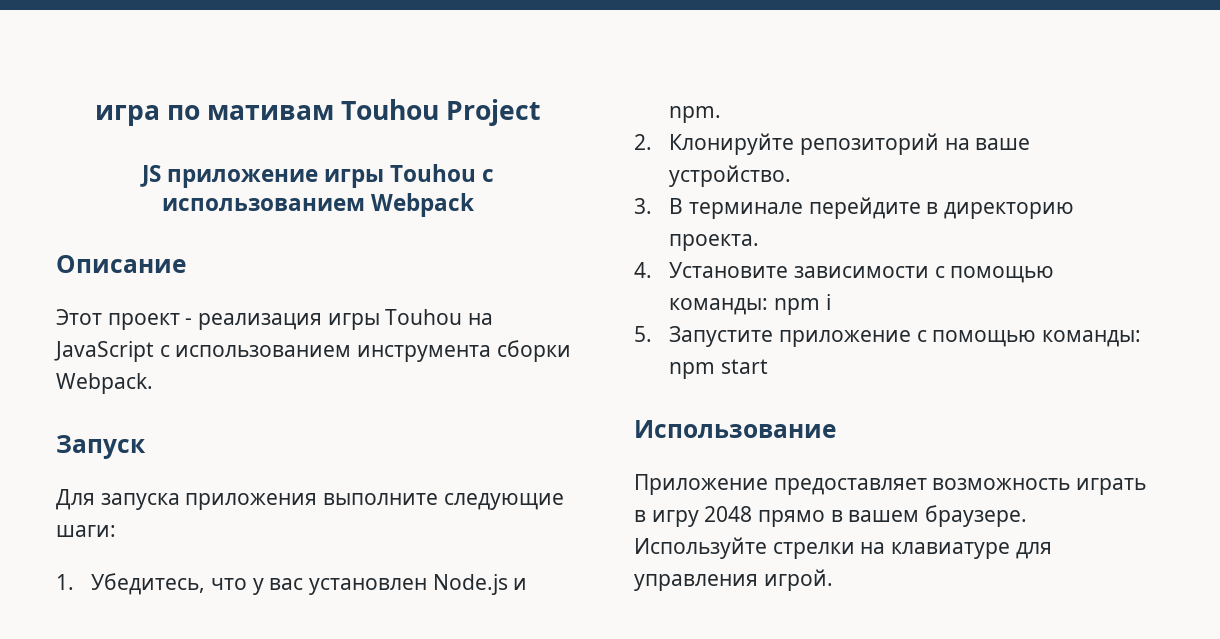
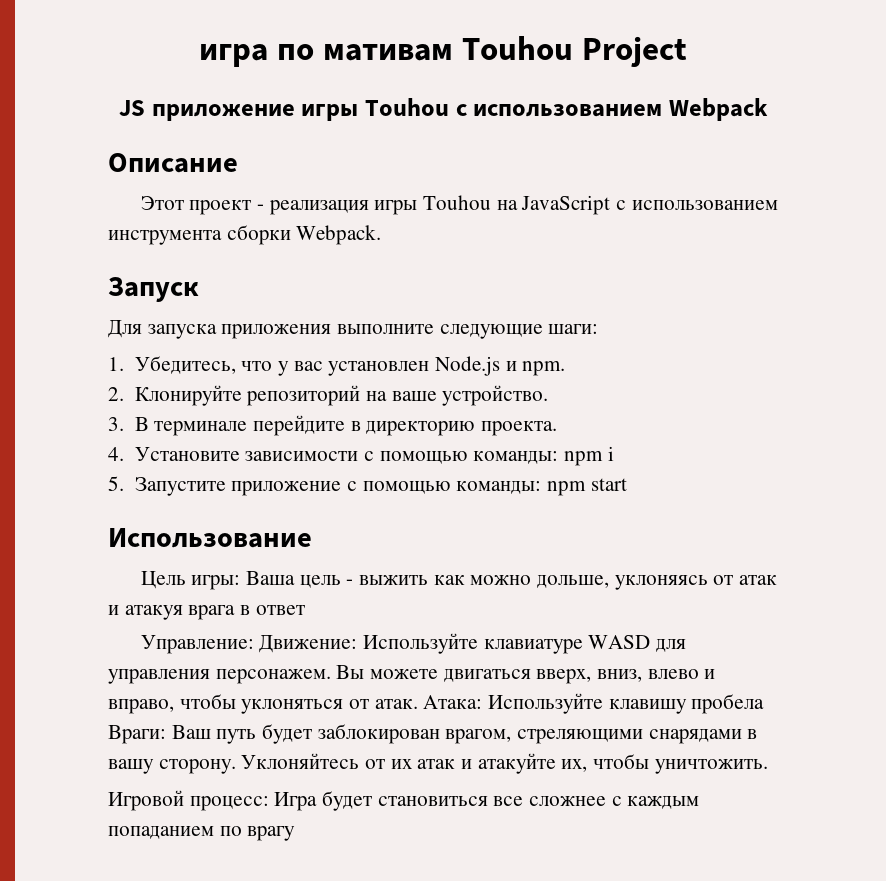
- Приложение предоставляет возможность играть в игру 2048 прямо в вашем браузере. Используйте стрелки на клавиатуре для управления игрой.
+ Цель игры: Ваша цель - выжить как можно дольше, уклоняясь от атак и атакуя врага в ответ
+ Управление: Движение: Используйте клавиатуре WASD для управления персонажем. Вы можете двигаться вверх, вниз, влево и вправо, чтобы уклоняться от атак. Атака: Используйте клавишу пробела Враги: Ваш путь будет заблокирован врагом, стреляющими снарядами в вашу сторону. Уклоняйтесь от их атак и атакуйте их, чтобы уничтожить.
+ Игровой процесс: Игра будет становиться все сложнее с каждым попаданием по врагу

